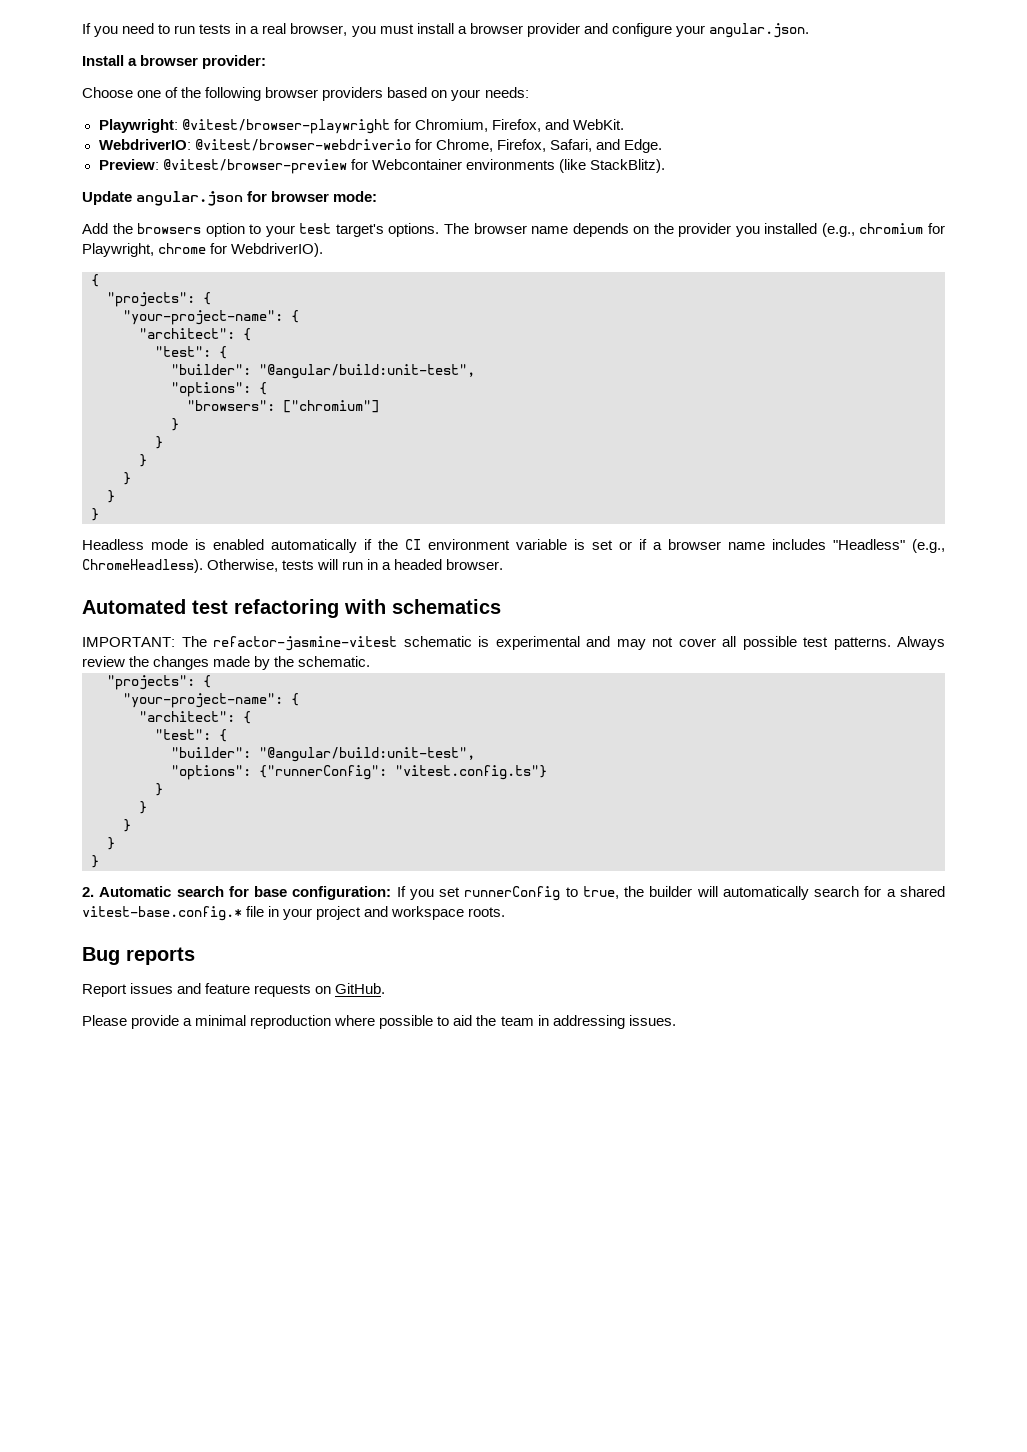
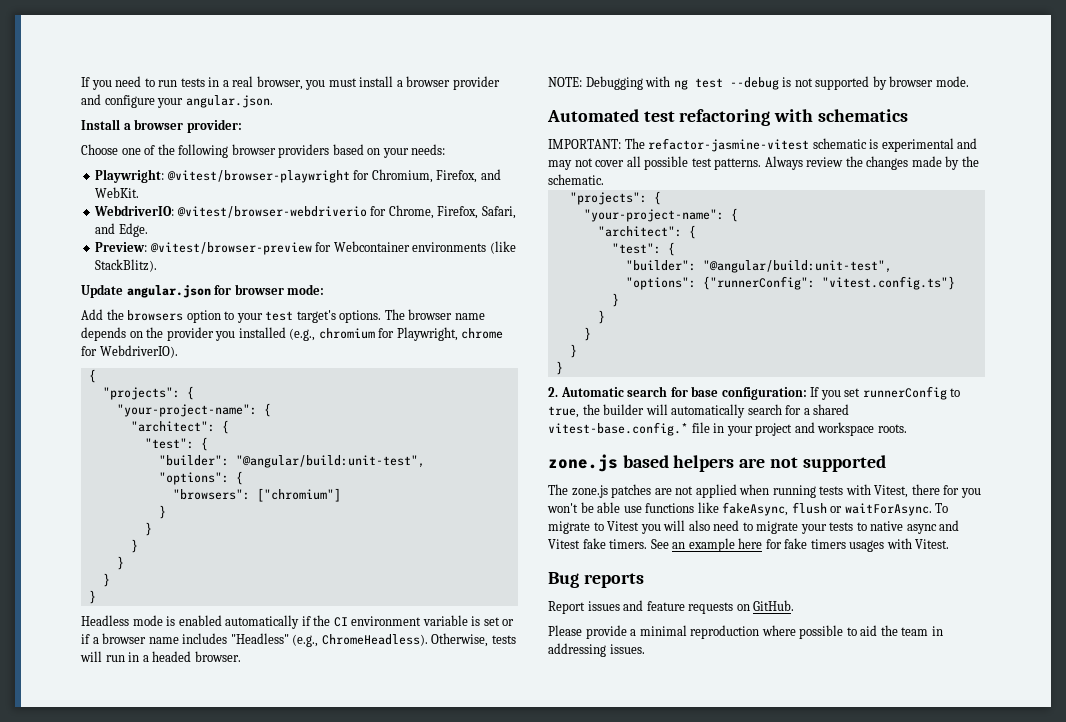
+ NOTE: Debugging with ng test --debug is not supported by browser mode.
+ zone.js based helpers are not supported
+ The zone.js patches are not applied when running tests with Vitest, there for you won't be able use functions like fakeAsync, flush or waitForAsync. To migrate to Vitest you will also need to migrate your tests to native async and Vitest fake timers. See an example here for fake timers usages with Vitest.

